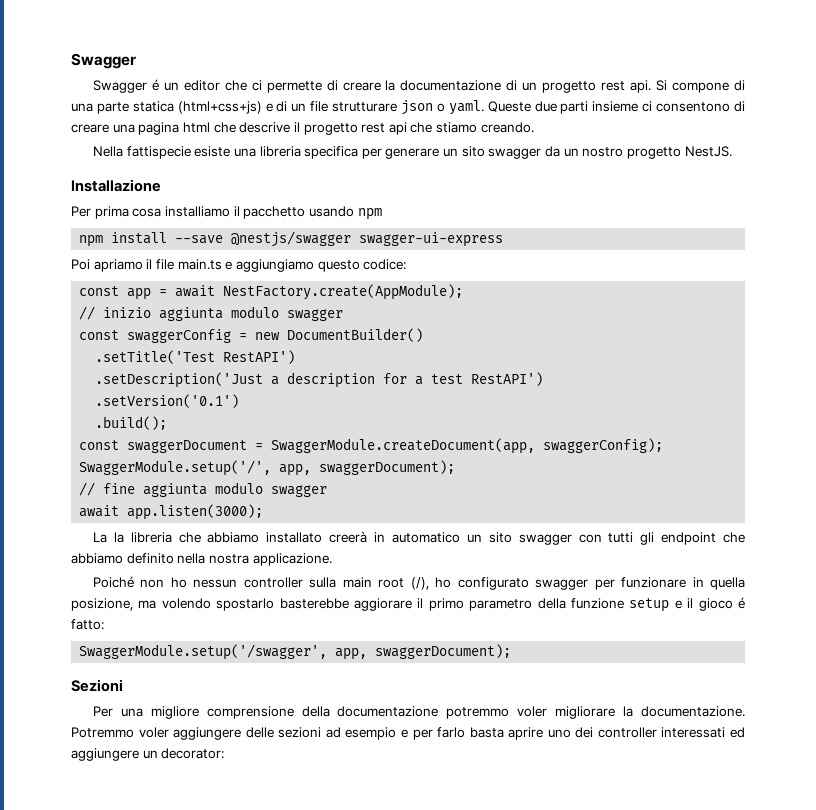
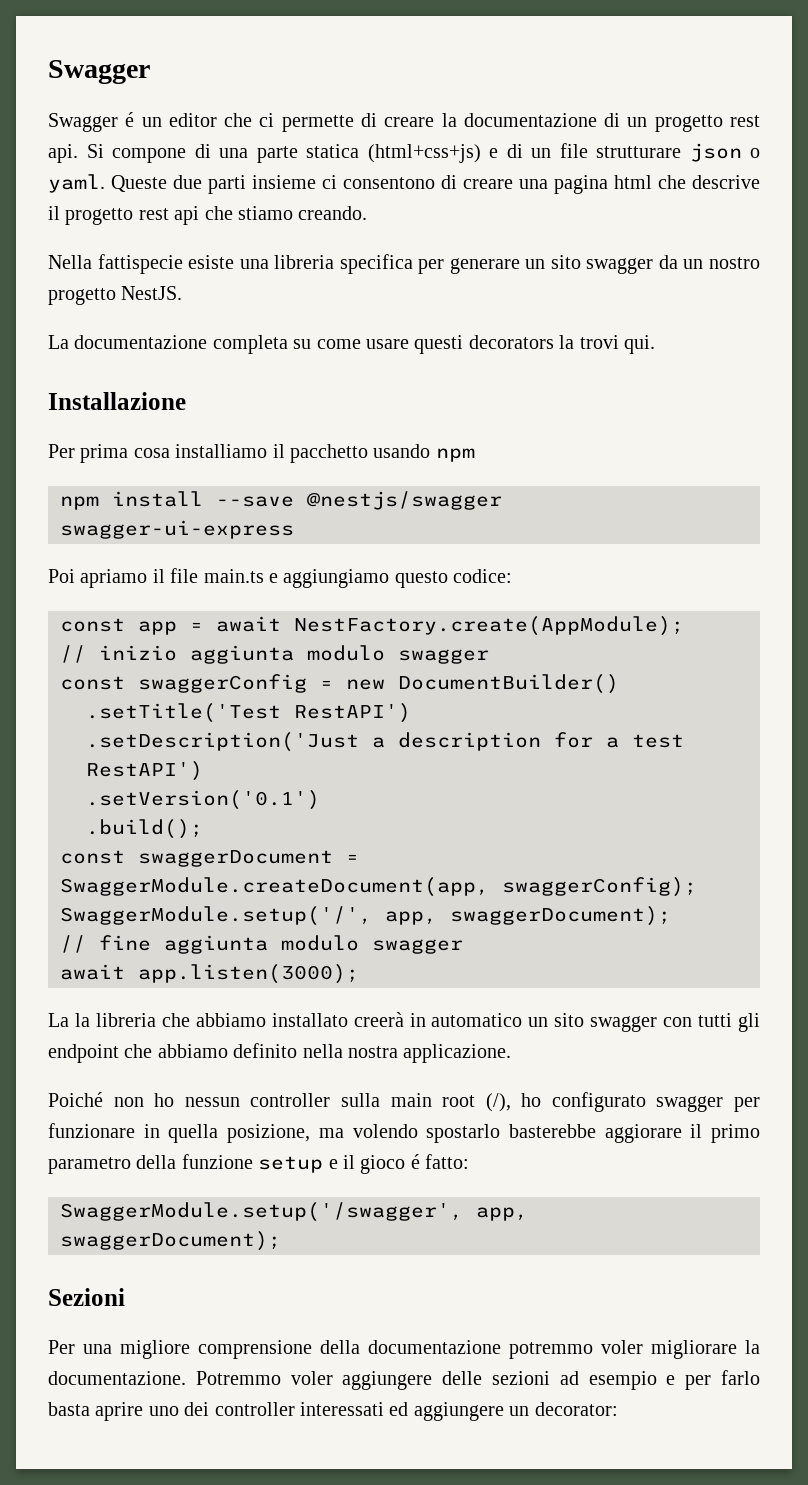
+ La documentazione completa su come usare questi decorators la trovi qui.

